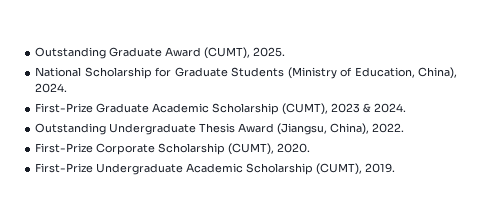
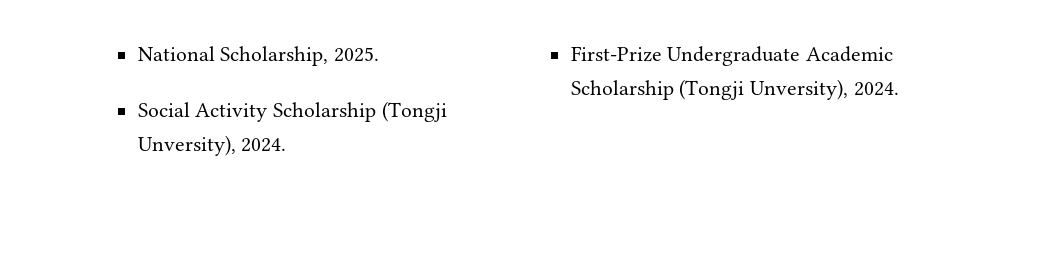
- Outstanding Graduate Award (CUMT), 2025.
- National Scholarship for Graduate Students (Ministry of Education, China), 2024.
- First-Prize Graduate Academic Scholarship (CUMT), 2023 & 2024.
- Outstanding Undergraduate Thesis Award (Jiangsu, China), 2022.
- First-Prize Corporate Scholarship (CUMT), 2020.
+ National Scholarship, 2025.
+ Social Activity Scholarship (Tongji Unversity), 2024.
- First-Prize Undergraduate Academic Scholarship (CUMT), 2019.
+ First-Prize Undergraduate Academic Scholarship (Tongji Unversity), 2024.

